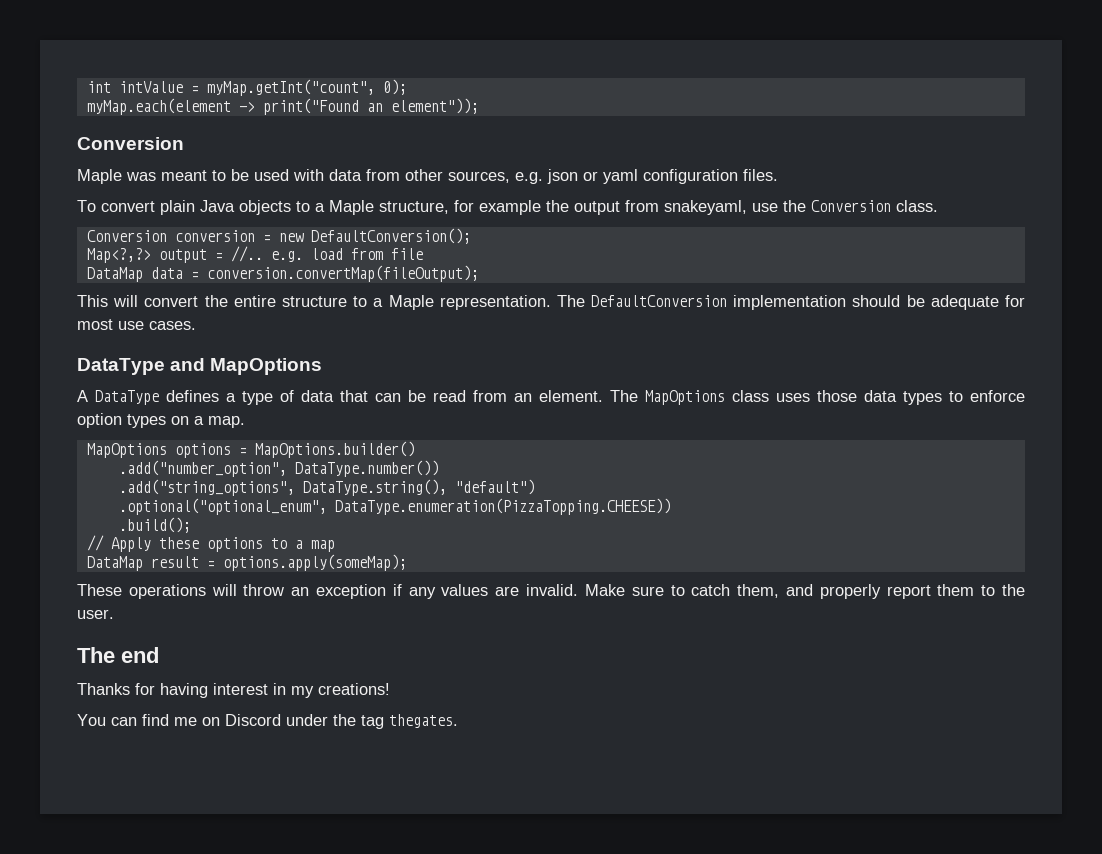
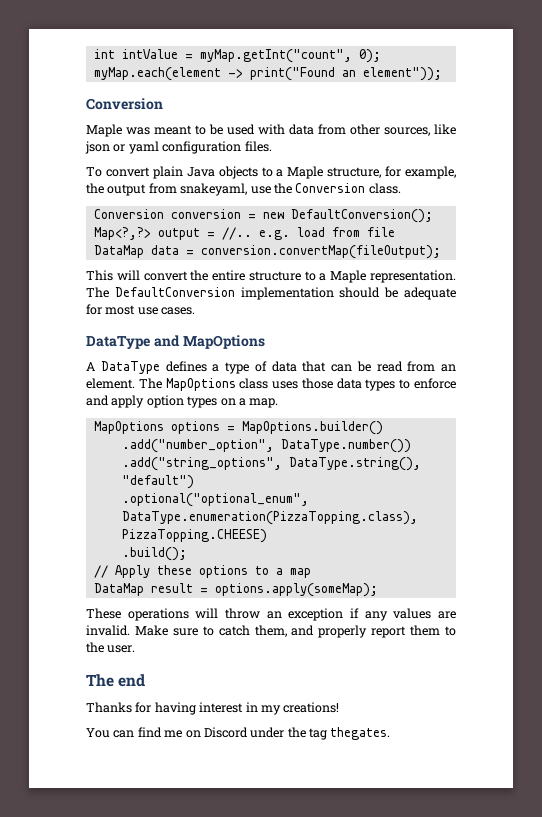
- Maple was meant to be used with data from other sources, e.g. json or yaml configuration files.
+ Maple was meant to be used with data from other sources, like json or yaml configuration files.
- To convert plain Java objects to a Maple structure, for example the output from snakeyaml, use the Conversion class.
+ To convert plain Java objects to a Maple structure, for example, the output from snakeyaml, use the Conversion class.
- The MapOptions class uses those data types to enforce option types on a map.
+ The MapOptions class uses those data types to enforce and apply option types on a map.
- .optional("optional_enum", DataType.enumeration(PizzaTopping.CHEESE))
+ .optional("optional_enum", DataType.enumeration(PizzaTopping.class), PizzaTopping.CHEESE)

